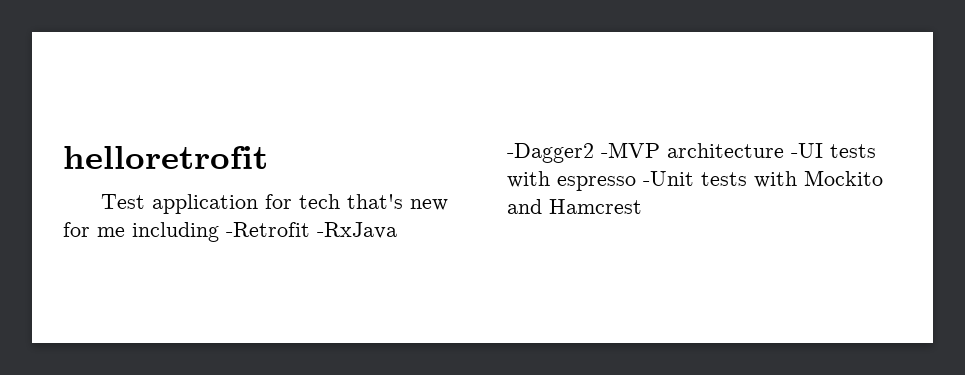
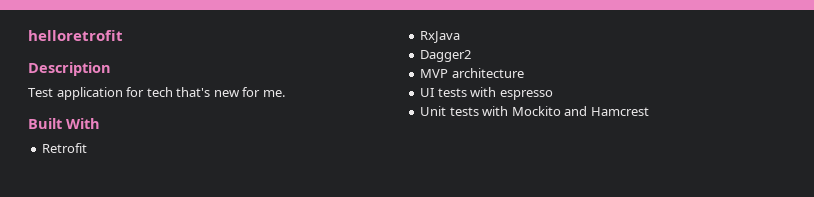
+ Description
- Test application for tech that's new for me including -Retrofit -RxJava -Dagger2 -MVP architecture -UI tests with espresso -Unit tests with Mockito and Hamcrest
+ Test application for tech that's new for me.
+ Built With
+ Retrofit
+ RxJava
+ Dagger2
+ MVP architecture
+ UI tests with espresso
+ Unit tests with Mockito and Hamcrest

